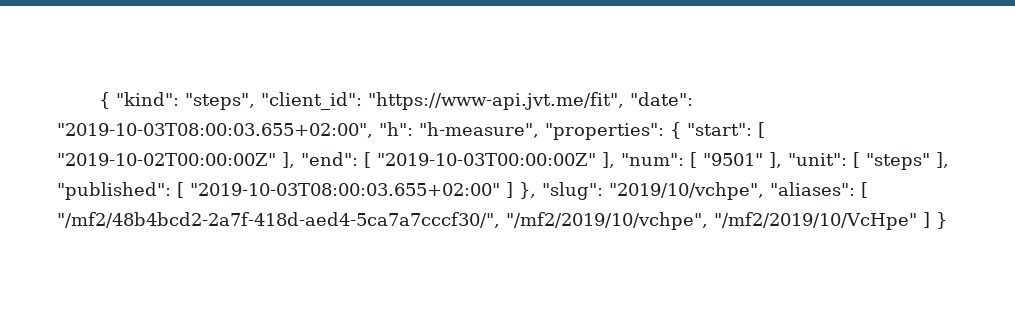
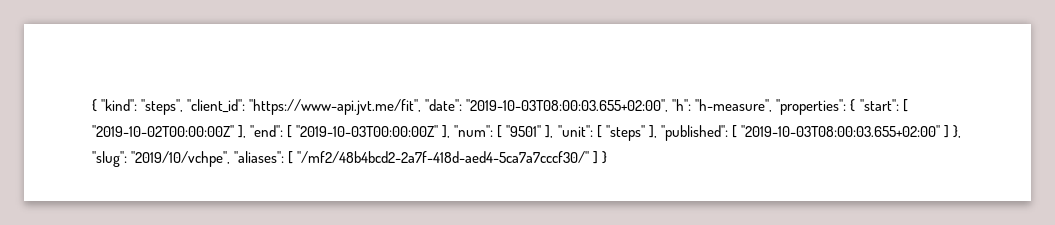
- { "kind": "steps", "client_id": "https://www-api.jvt.me/fit", "date": "2019-10-03T08:00:03.655+02:00", "h": "h-measure", "properties": { "start": [ "2019-10-02T00:00:00Z" ], "end": [ "2019-10-03T00:00:00Z" ], "num": [ "9501" ], "unit": [ "steps" ], "published": [ "2019-10-03T08:00:03.655+02:00" ] }, "slug": "2019/10/vchpe", "aliases": [ "/mf2/48b4bcd2-2a7f-418d-aed4-5ca7a7cccf30/", "/mf2/2019/10/vchpe", "/mf2/2019/10/VcHpe" ] }
+ { "kind": "steps", "client_id": "https://www-api.jvt.me/fit", "date": "2019-10-03T08:00:03.655+02:00", "h": "h-measure", "properties": { "start": [ "2019-10-02T00:00:00Z" ], "end": [ "2019-10-03T00:00:00Z" ], "num": [ "9501" ], "unit": [ "steps" ], "published": [ "2019-10-03T08:00:03.655+02:00" ] }, "slug": "2019/10/vchpe", "aliases": [ "/mf2/48b4bcd2-2a7f-418d-aed4-5ca7a7cccf30/" ] }

